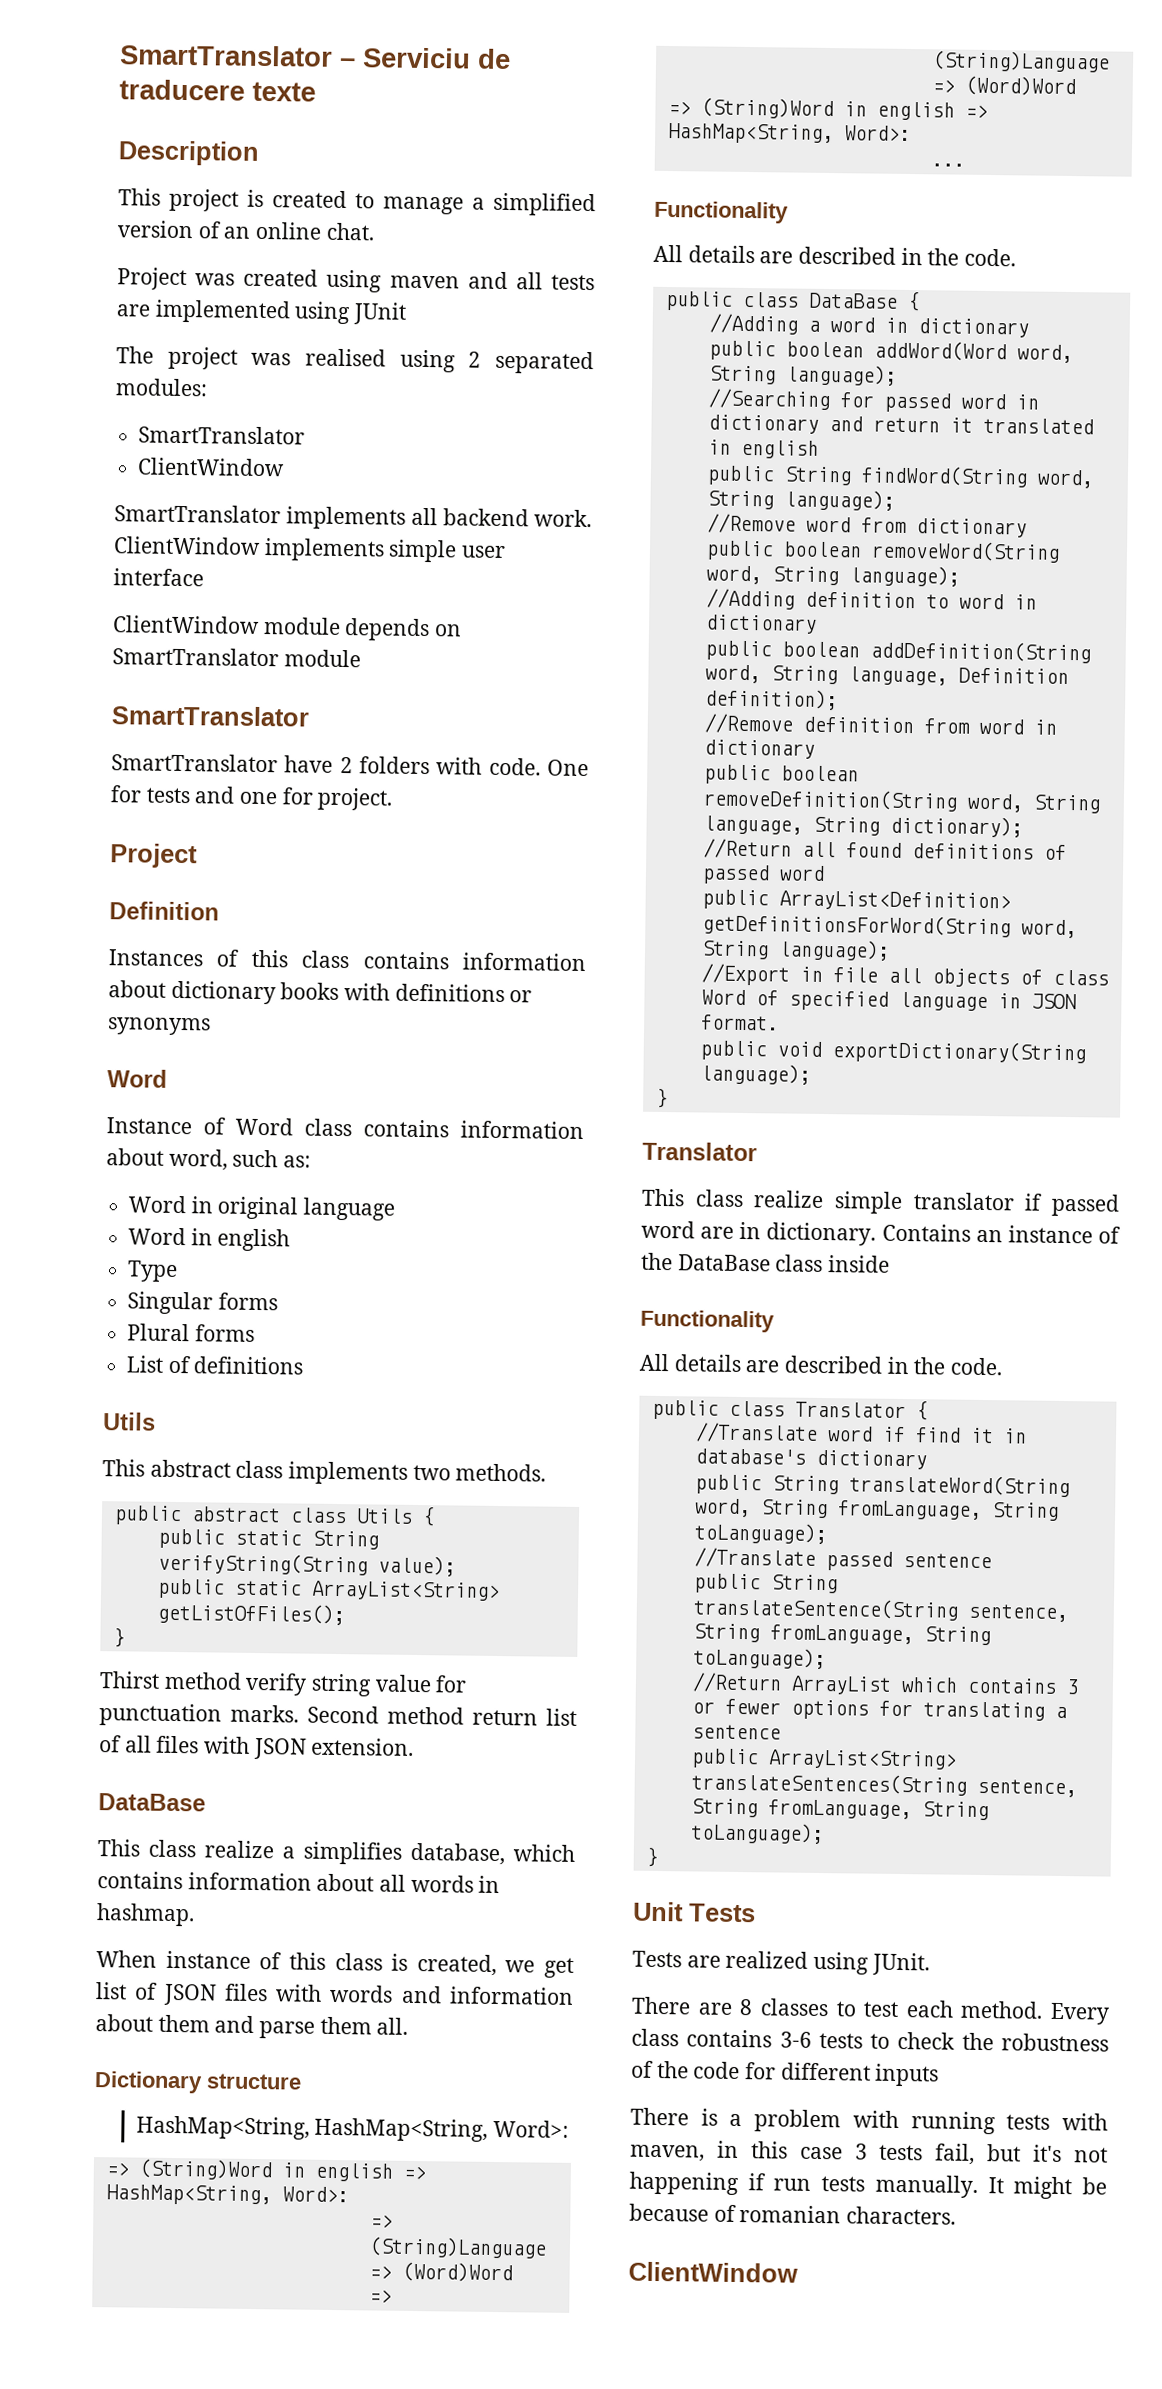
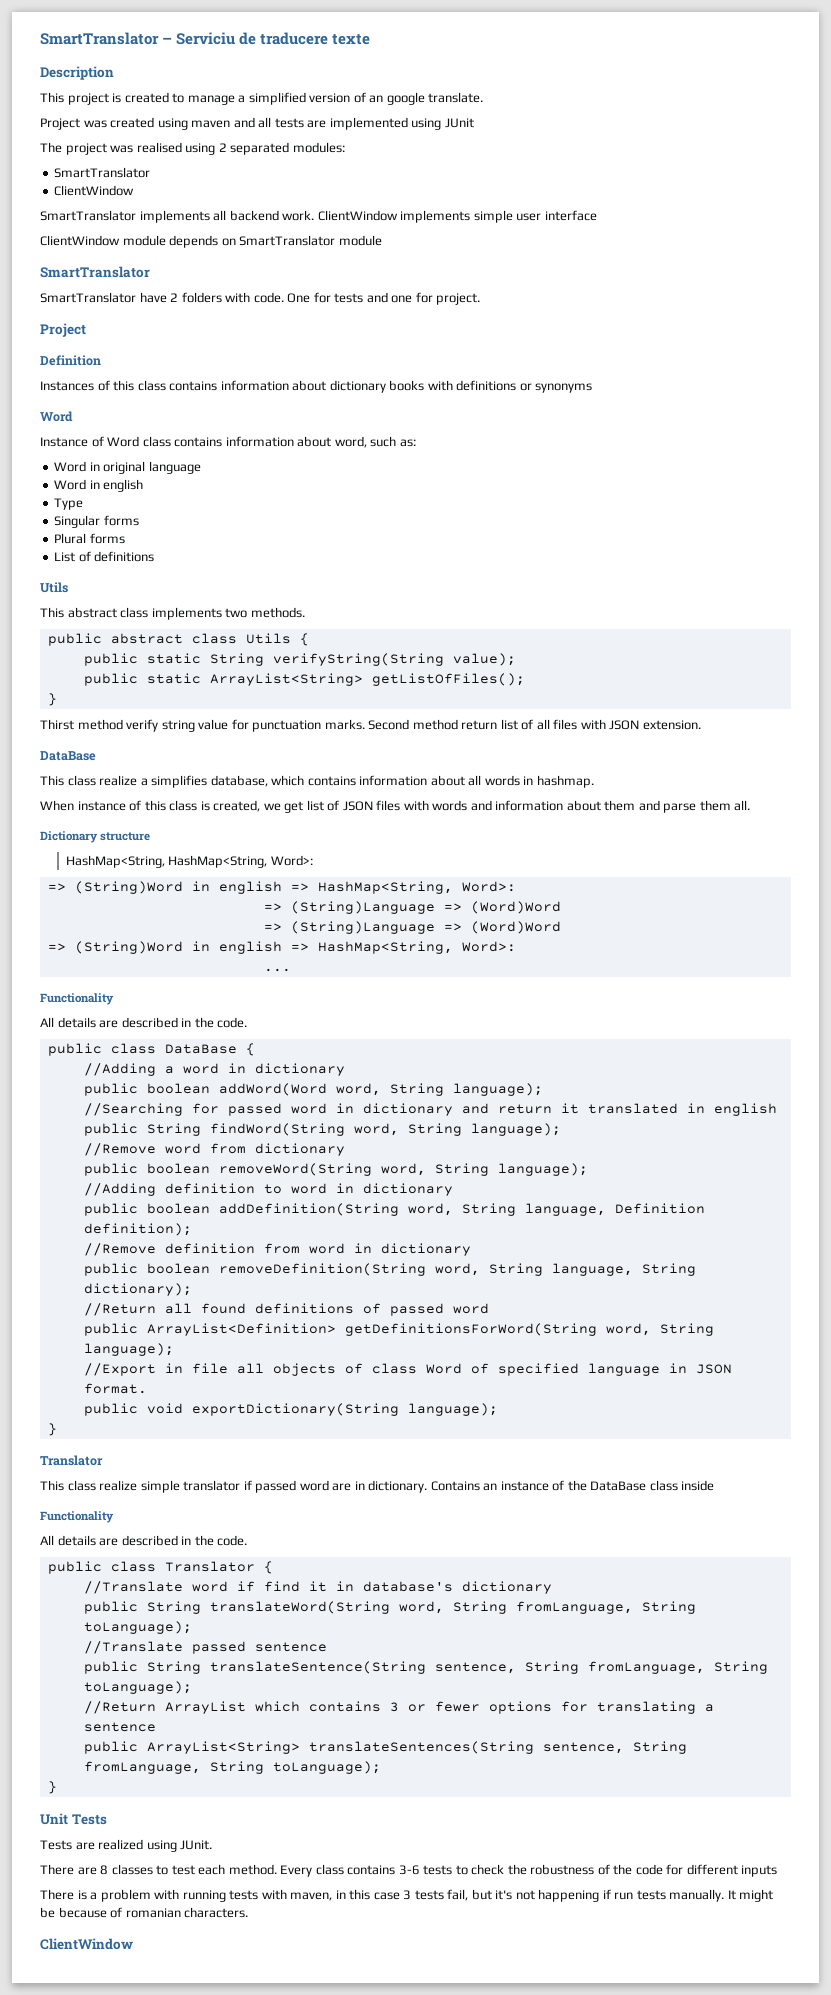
- This project is created to manage a simplified version of an online chat.
+ This project is created to manage a simplified version of an google translate.

